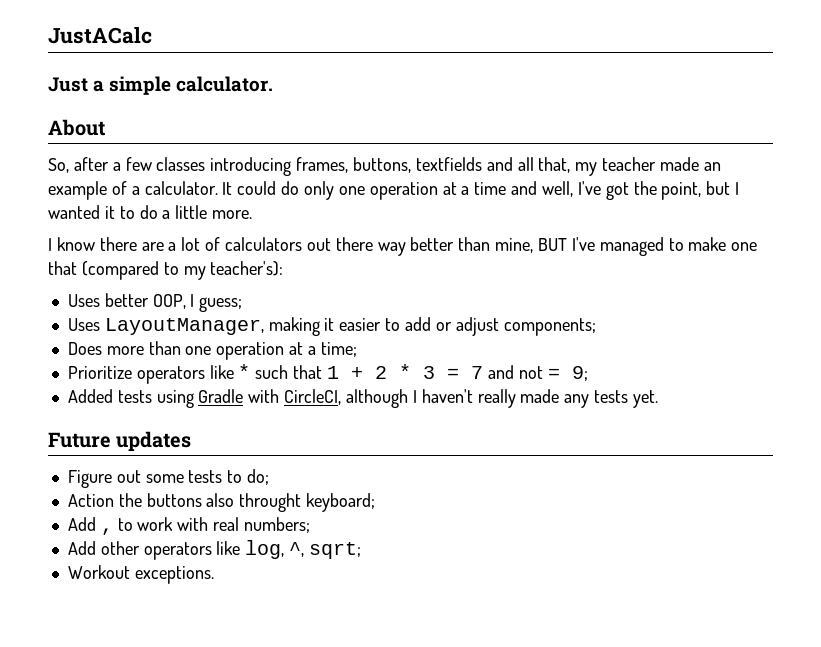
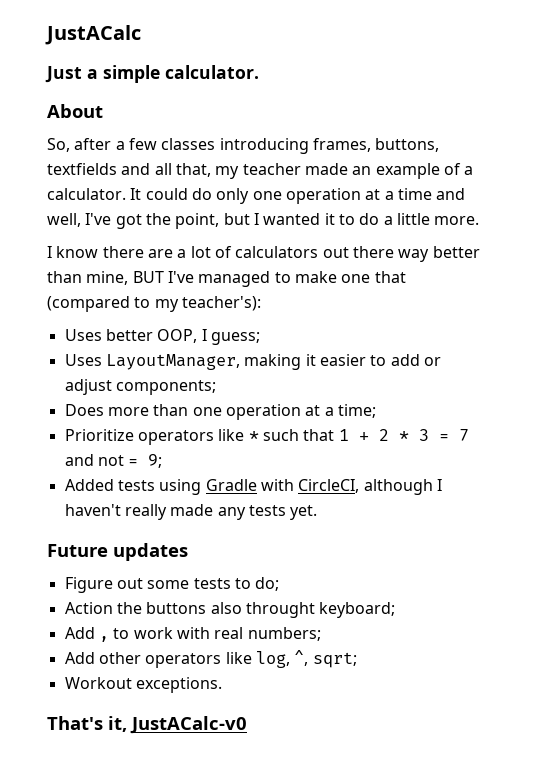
+ That's it, JustACalc-v0

